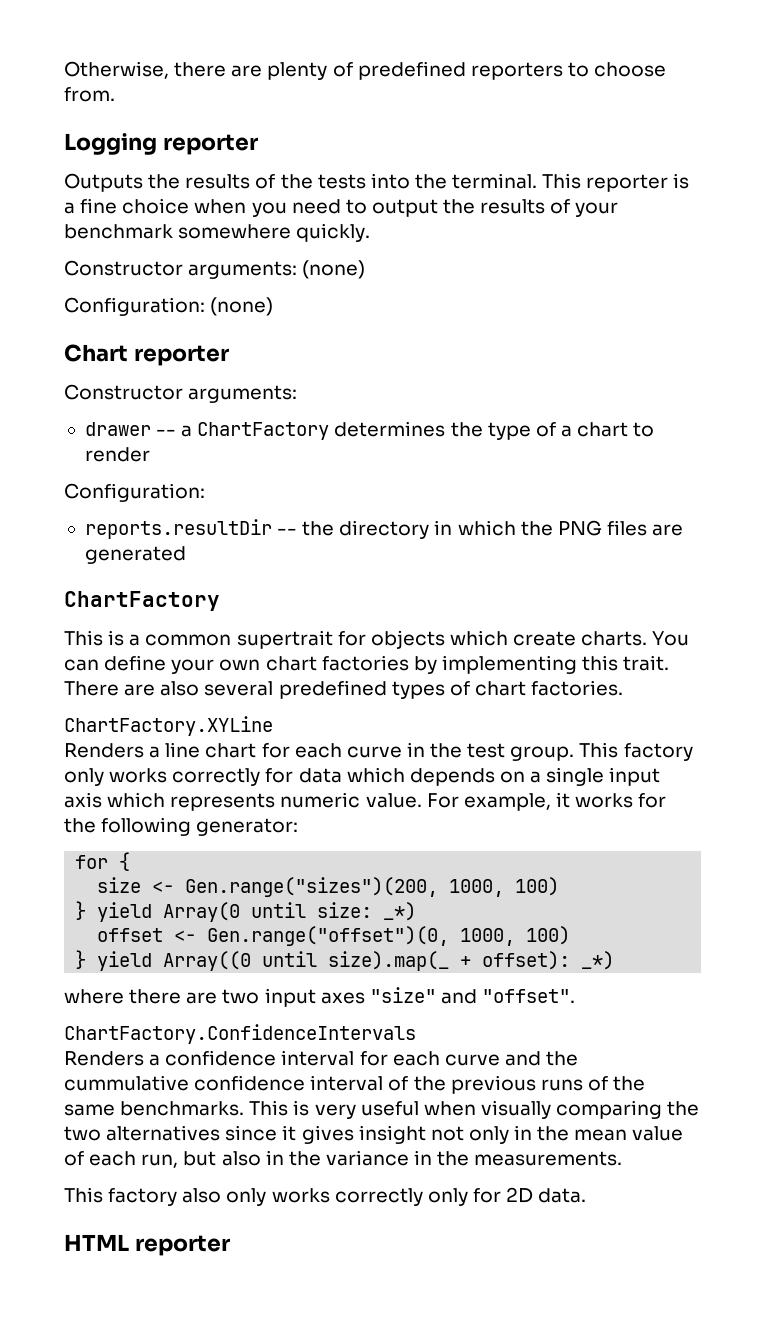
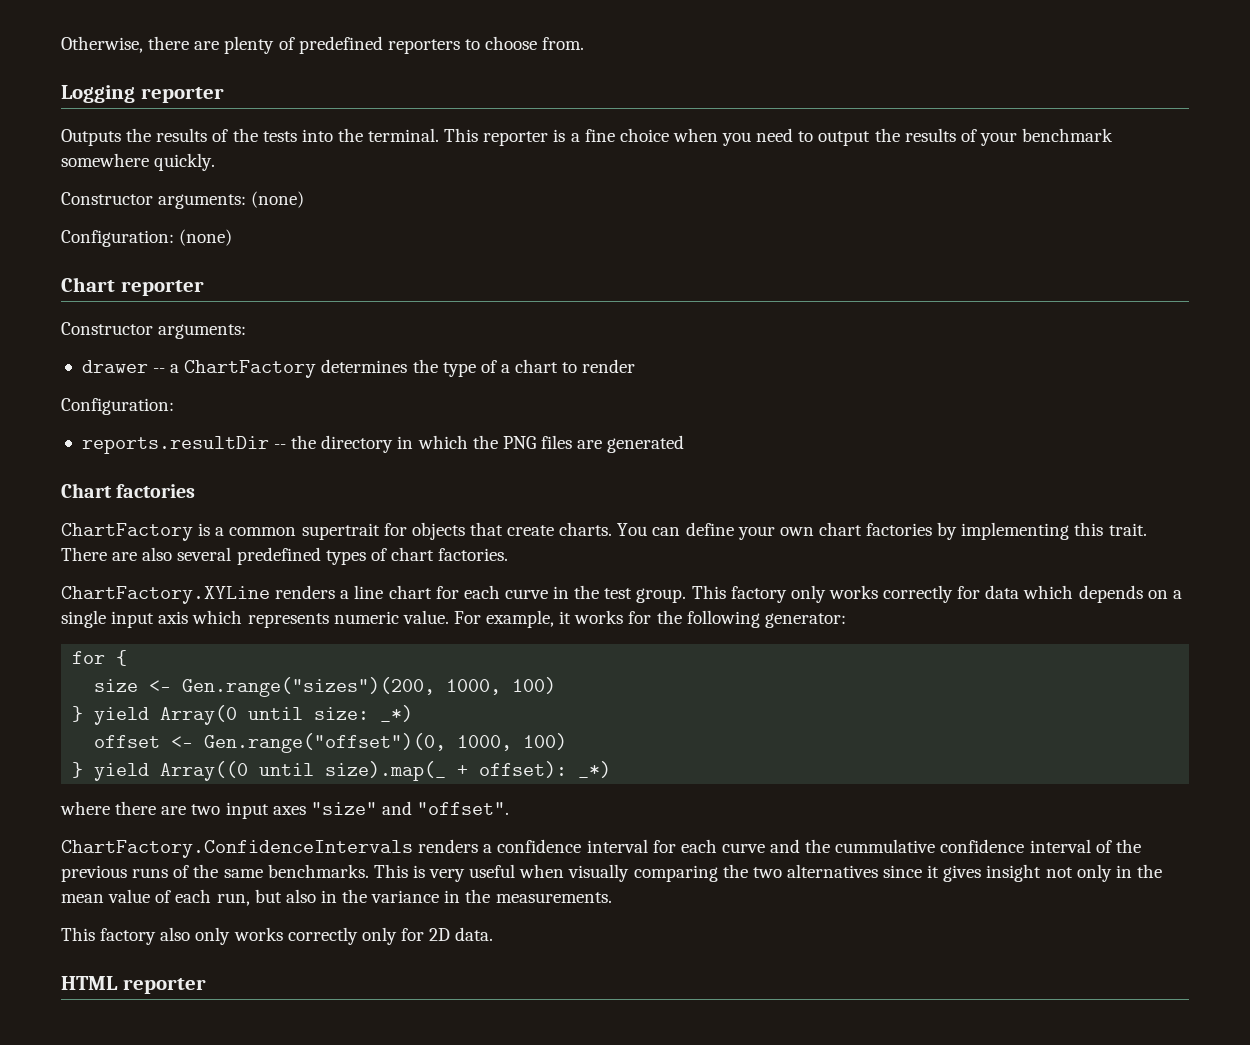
  reports.resultDir -- the directory in which the PNG files are generated
- ChartFactory
- This is a common supertrait for objects which create charts.
+ Chart factories
+ ChartFactory is a common supertrait for objects that create charts.
- ChartFactory.XYLine
- Renders a line chart for each curve in the test group.
+ ChartFactory.XYLine renders a line chart for each curve in the test group.
- ChartFactory.ConfidenceIntervals
- Renders a confidence interval for each curve and the cummulative confidence interval of the previous runs of the same benchmarks.
+ ChartFactory.ConfidenceIntervals renders a confidence interval for each curve and the cummulative confidence interval of the previous runs of the same benchmarks.

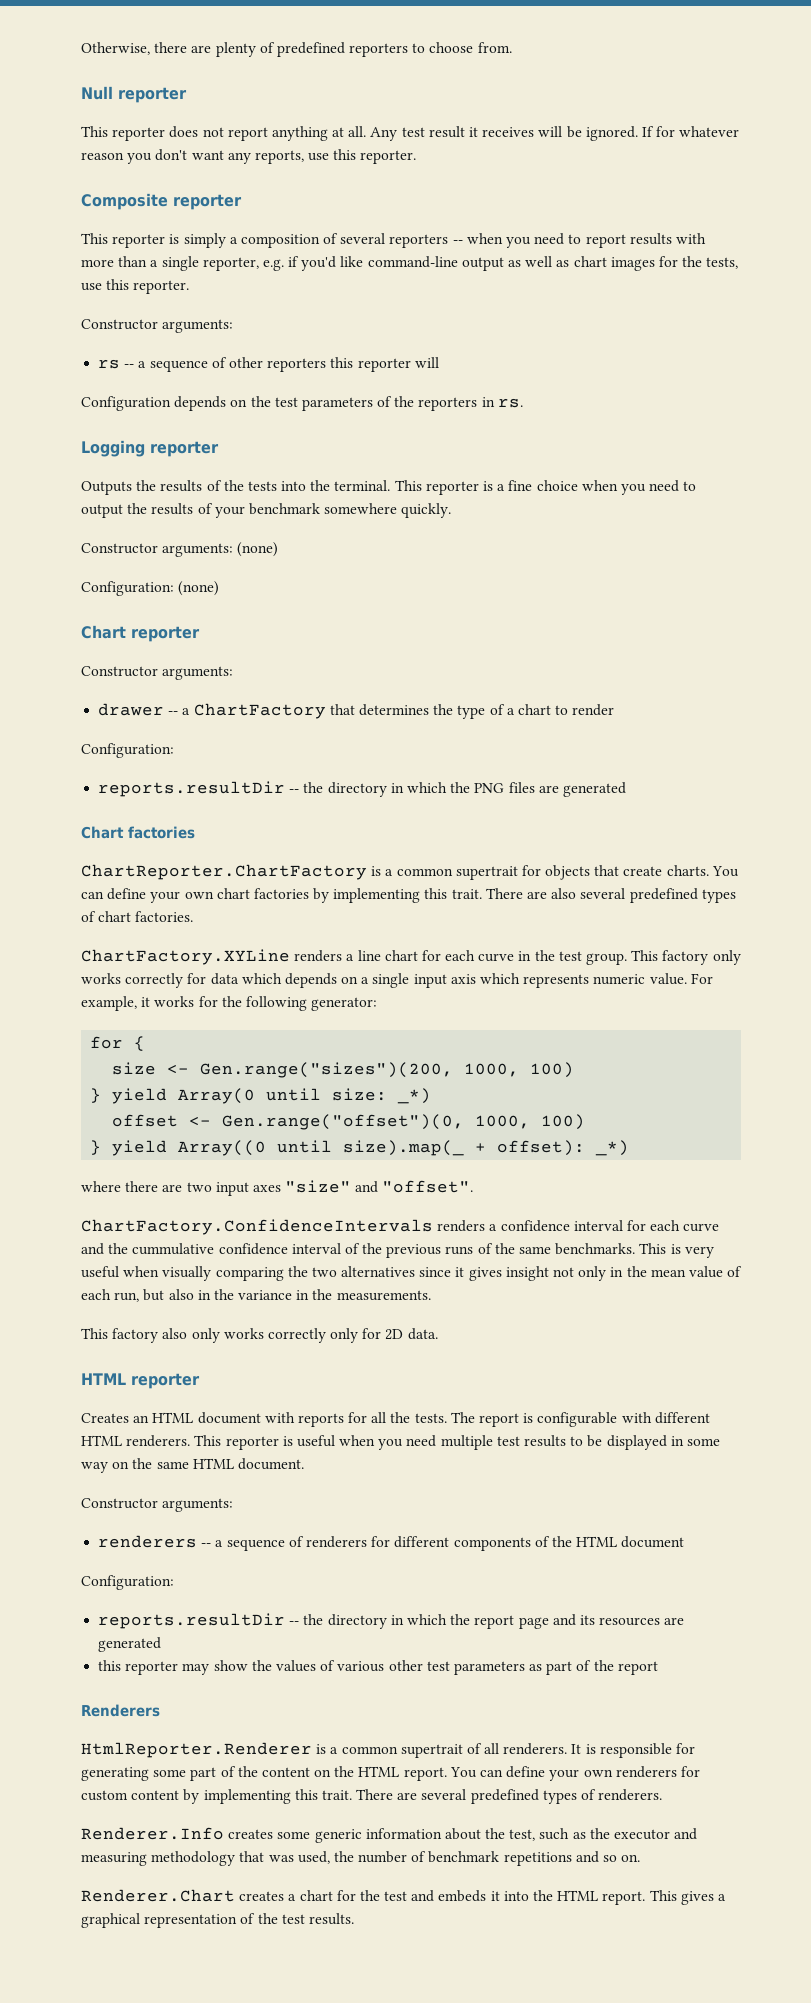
+ Null reporter
+ This reporter does not report anything at all. Any test result it receives will be ignored. If for whatever reason you don't want any reports, use this reporter.
+ Composite reporter
+ This reporter is simply a composition of several reporters -- when you need to report results with more than a single reporter, e.g. if you'd like command-line output as well as chart images for the tests, use this reporter.
+ Constructor arguments:
+ rs -- a sequence of other reporters this reporter will
+ Configuration depends on the test parameters of the reporters in rs.
- drawer -- a ChartFactory determines the type of a chart to render
+ drawer -- a ChartFactory that determines the type of a chart to render
- ChartFactory is a common supertrait for objects that create charts.
+ ChartReporter.ChartFactory is a common supertrait for objects that create charts.
+ Creates an HTML document with reports for all the tests. The report is configurable with different HTML renderers. This reporter is useful when you need multiple test results to be displayed in some way on the same HTML document.
+ Constructor arguments:
+ renderers -- a sequence of renderers for different components of the HTML document
+ Configuration:
+ reports.resultDir -- the directory in which the report page and its resources are generated
+ this reporter may show the values of various other test parameters as part of the report
+ Renderers
+ HtmlReporter.Renderer is a common supertrait of all renderers. It is responsible for generating some part of the content on the HTML report. You can define your own renderers for custom content by implementing this trait. There are several predefined types of renderers.
+ Renderer.Info creates some generic information about the test, such as the executor and measuring methodology that was used, the number of benchmark repetitions and so on.
+ Renderer.Chart creates a chart for the test and embeds it into the HTML report. This gives a graphical representation of the test results.

